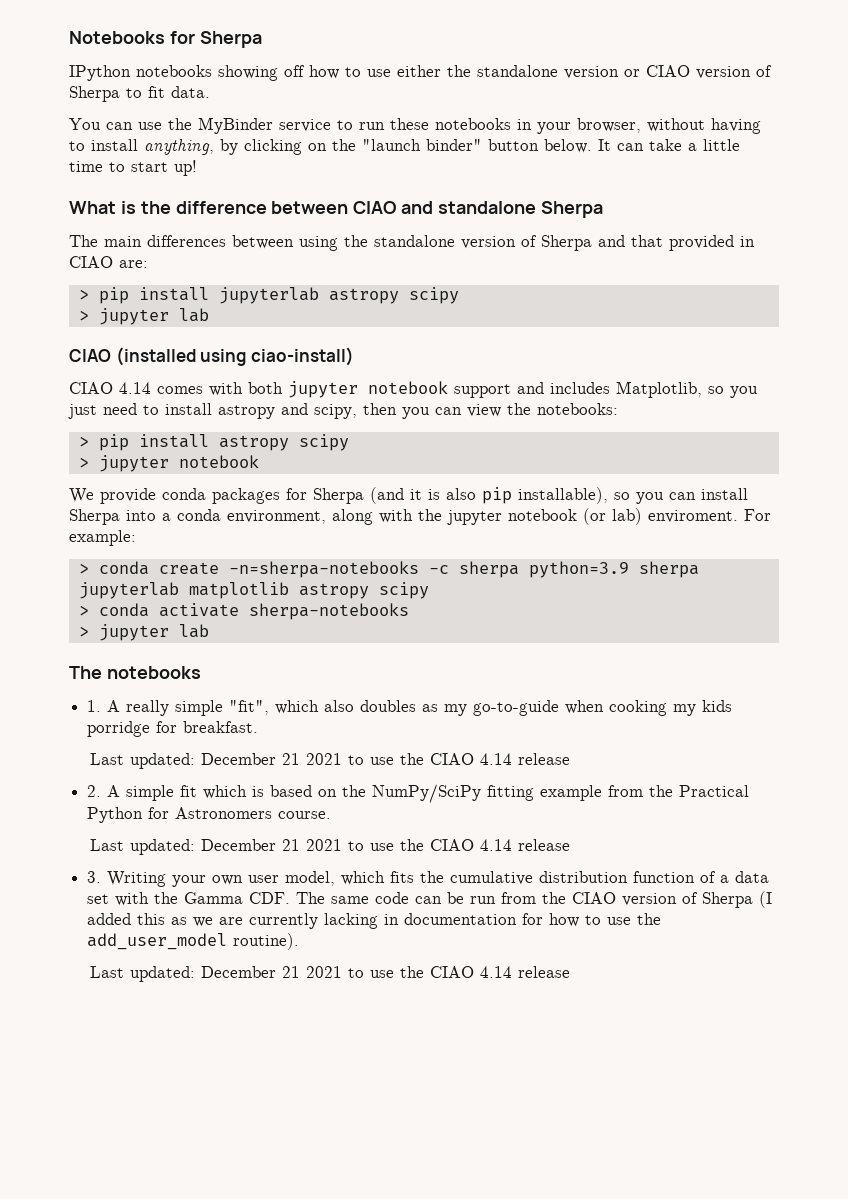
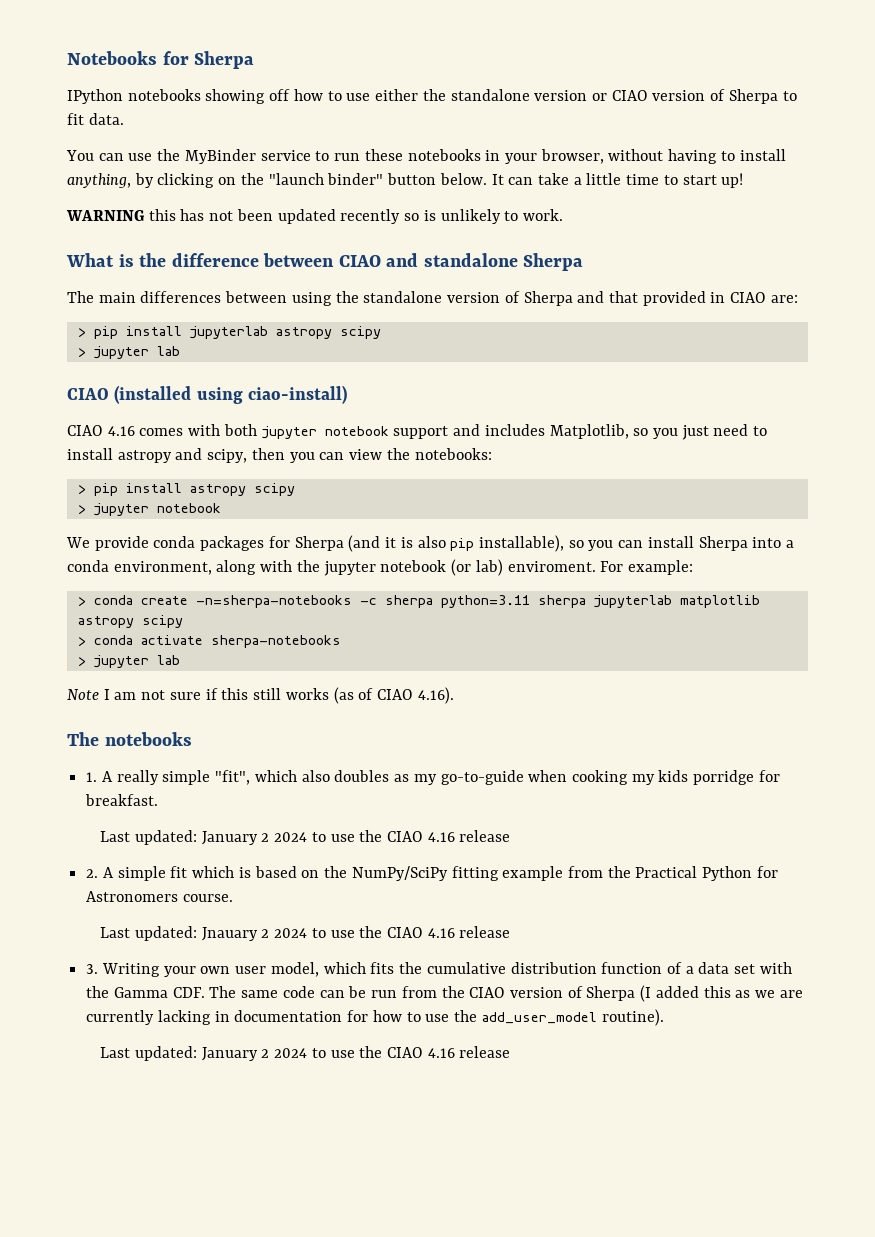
+ WARNING this has not been updated recently so is unlikely to work.
- CIAO 4.14 comes with both jupyter notebook support and includes Matplotlib, so you just need to install astropy and scipy, then you can view the notebooks:
+ CIAO 4.16 comes with both jupyter notebook support and includes Matplotlib, so you just need to install astropy and scipy, then you can view the notebooks:
- > conda create -n=sherpa-notebooks -c sherpa python=3.9 sherpa jupyterlab matplotlib astropy scipy
+ > conda create -n=sherpa-notebooks -c sherpa python=3.11 sherpa jupyterlab matplotlib astropy scipy
+ Note I am not sure if this still works (as of CIAO 4.16).
  1. A really simple "fit", which also doubles as my go-to-guide when cooking my kids porridge for breakfast.
- Last updated: December 21 2021 to use the CIAO 4.14 release
+ Last updated: January 2 2024 to use the CIAO 4.16 release
  2. A simple fit which is based on the NumPy/SciPy fitting example from the Practical Python for Astronomers course.
- Last updated: December 21 2021 to use the CIAO 4.14 release
+ Last updated: Jnauary 2 2024 to use the CIAO 4.16 release
  3. Writing your own user model, which fits the cumulative distribution function of a data set with the Gamma CDF. The same code can be run from the CIAO version of Sherpa (I added this as we are currently lacking in documentation for how to use the add_user_model routine).
- Last updated: December 21 2021 to use the CIAO 4.14 release
+ Last updated: January 2 2024 to use the CIAO 4.16 release

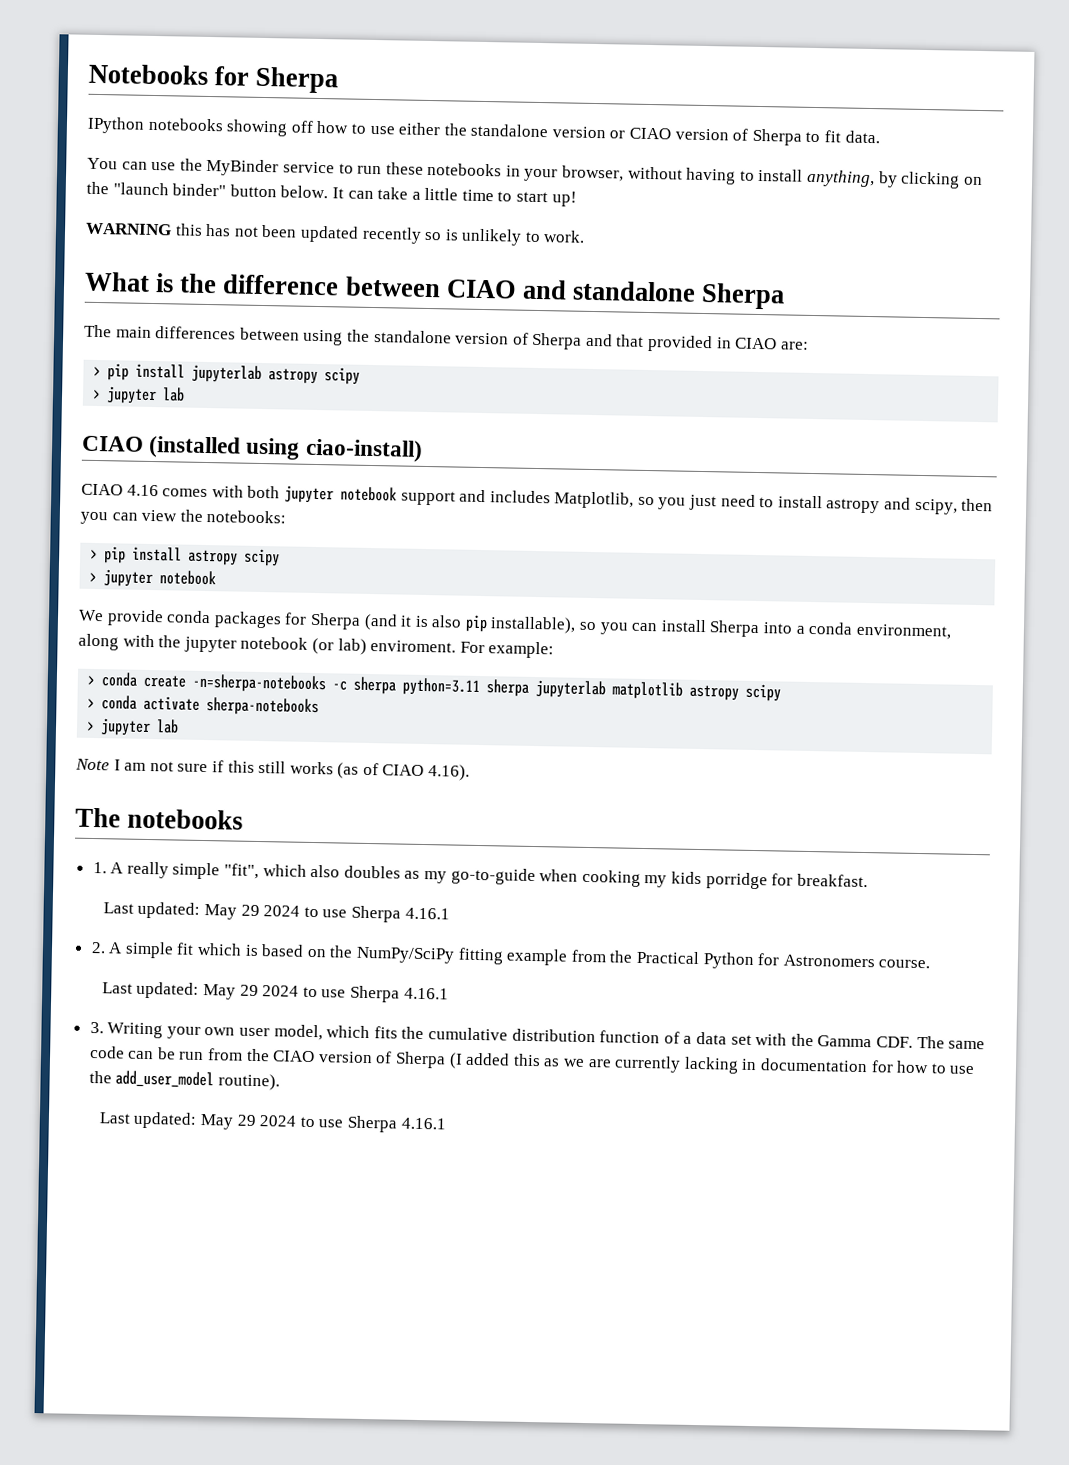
  1. A really simple "fit", which also doubles as my go-to-guide when cooking my kids porridge for breakfast.
- Last updated: January 2 2024 to use the CIAO 4.16 release
+ Last updated: May 29 2024 to use Sherpa 4.16.1
  2. A simple fit which is based on the NumPy/SciPy fitting example from the Practical Python for Astronomers course.
- Last updated: Jnauary 2 2024 to use the CIAO 4.16 release
+ Last updated: May 29 2024 to use Sherpa 4.16.1
  3. Writing your own user model, which fits the cumulative distribution function of a data set with the Gamma CDF. The same code can be run from the CIAO version of Sherpa (I added this as we are currently lacking in documentation for how to use the add_user_model routine).
- Last updated: January 2 2024 to use the CIAO 4.16 release
+ Last updated: May 29 2024 to use Sherpa 4.16.1

